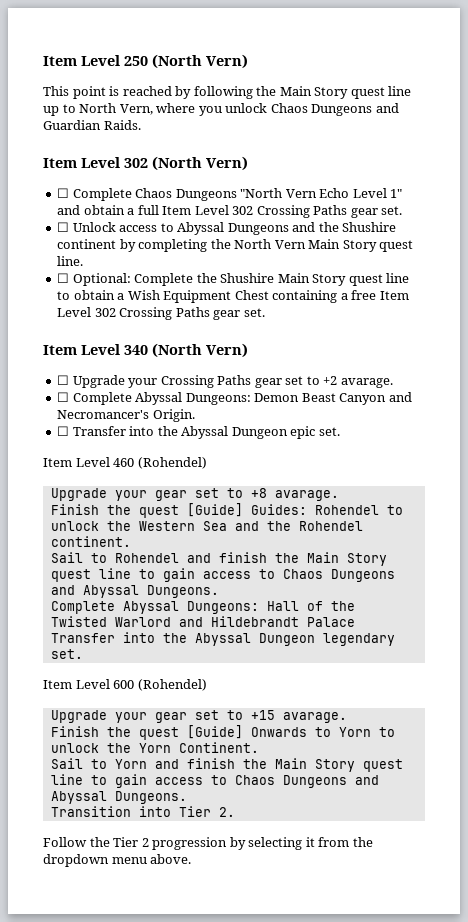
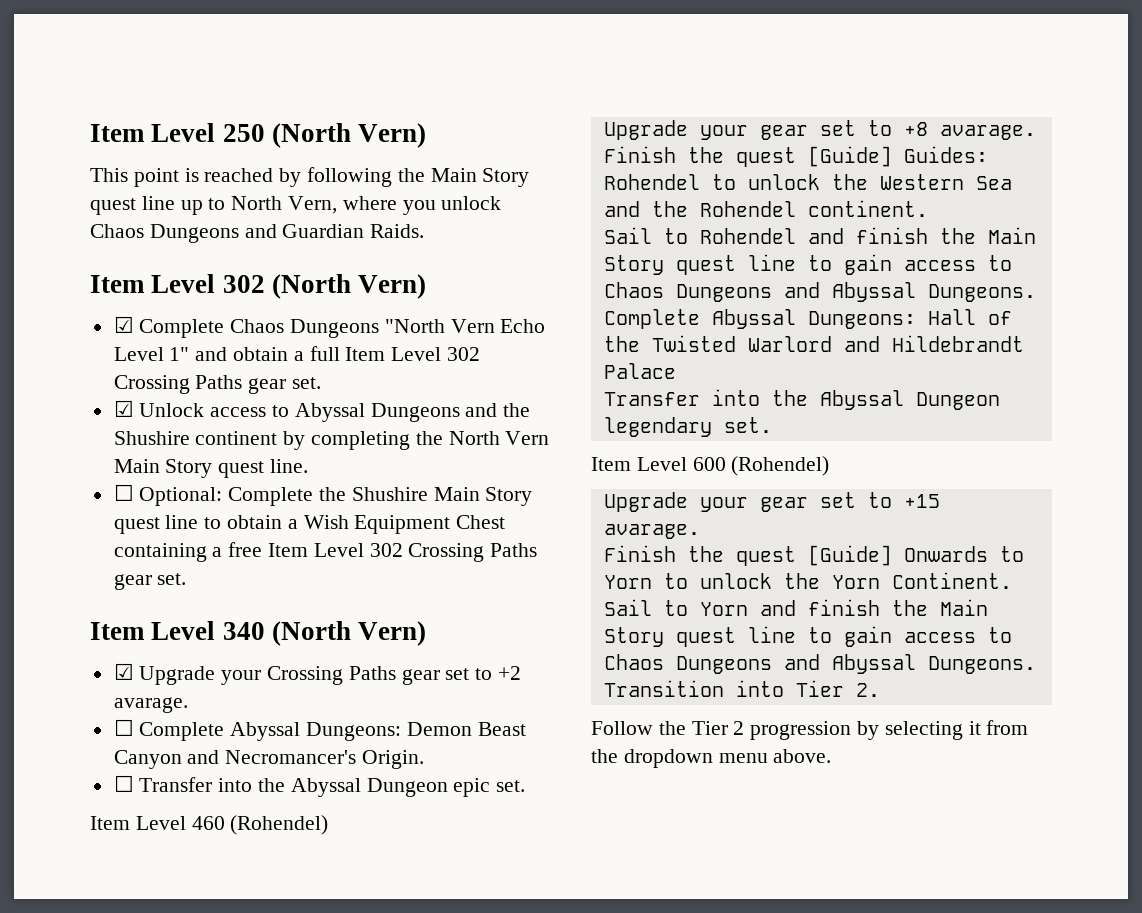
- ☐ Complete Chaos Dungeons "North Vern Echo Level 1" and obtain a full Item Level 302 Crossing Paths gear set.
+ ☑ Complete Chaos Dungeons "North Vern Echo Level 1" and obtain a full Item Level 302 Crossing Paths gear set.
- ☐ Unlock access to Abyssal Dungeons and the Shushire continent by completing the North Vern Main Story quest line.
+ ☑ Unlock access to Abyssal Dungeons and the Shushire continent by completing the North Vern Main Story quest line.
- ☐ Upgrade your Crossing Paths gear set to +2 avarage.
+ ☑ Upgrade your Crossing Paths gear set to +2 avarage.

